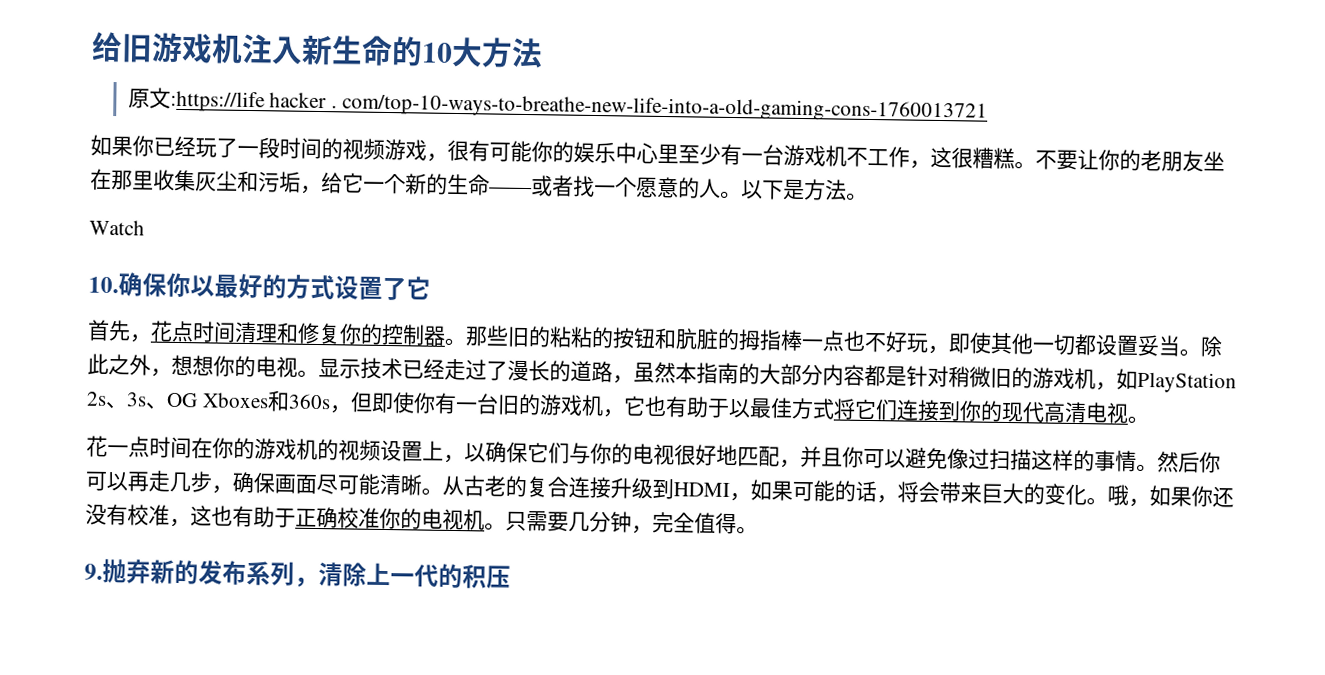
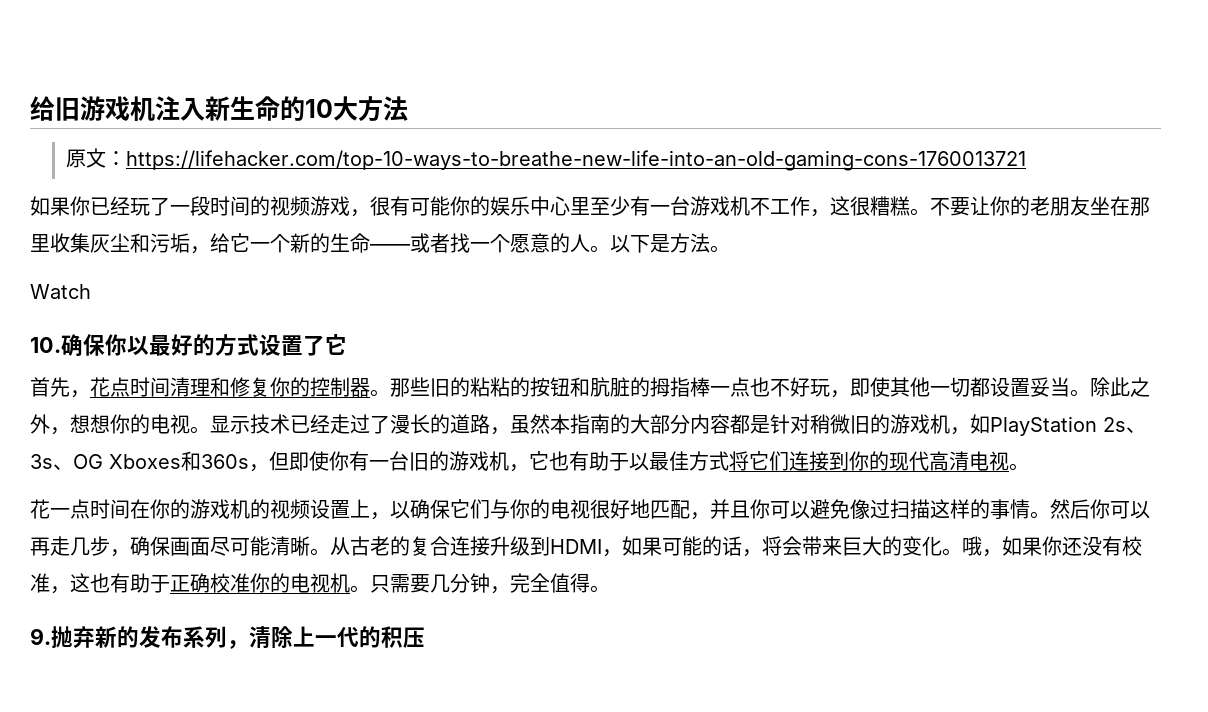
- 原文:https://life hacker . com/top-10-ways-to-breathe-new-life-into-a-old-gaming-cons-1760013721
+ 原文：https://lifehacker.com/top-10-ways-to-breathe-new-life-into-an-old-gaming-cons-1760013721

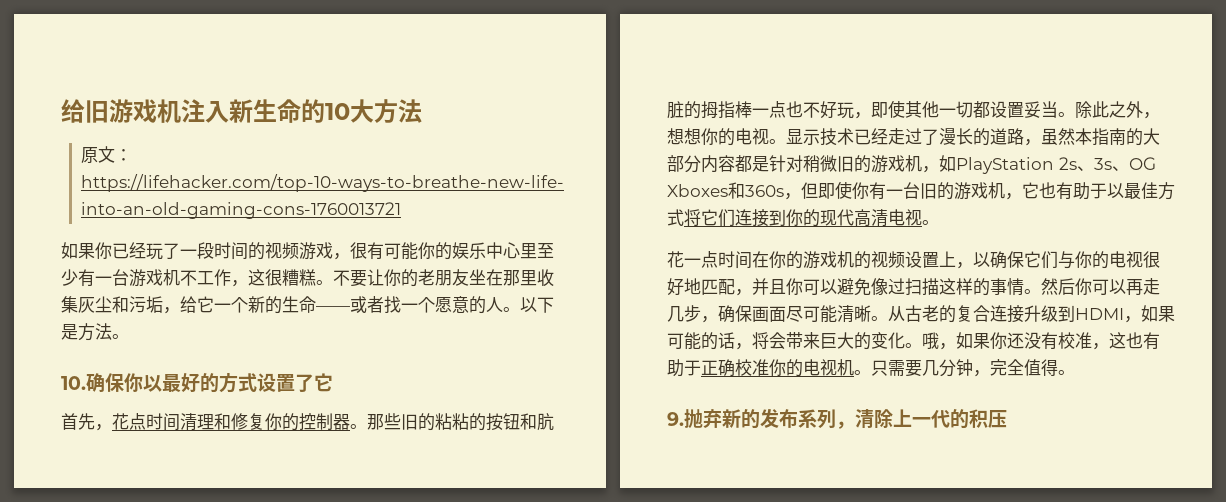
- Watch

